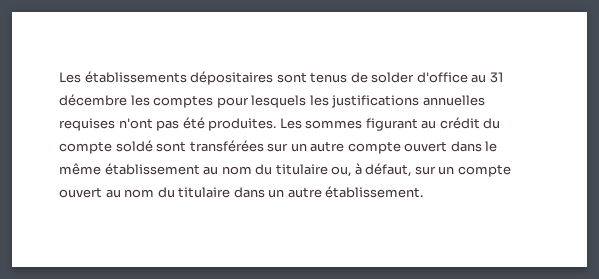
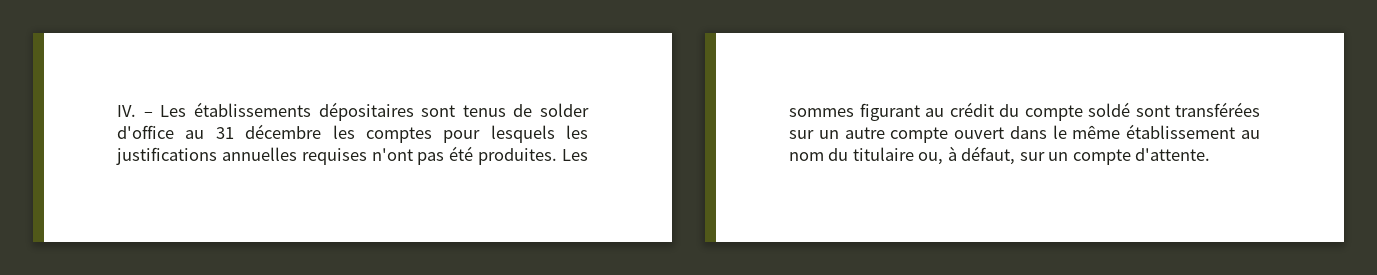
- Les établissements dépositaires sont tenus de solder d'office au 31 décembre les comptes pour lesquels les justifications annuelles requises n'ont pas été produites.
+ IV. – Les établissements dépositaires sont tenus de solder d'office au 31 décembre les comptes pour lesquels les justifications annuelles requises n'ont pas été produites.
- Les sommes figurant au crédit du compte soldé sont transférées sur un autre compte ouvert dans le même établissement au nom du titulaire ou, à défaut, sur un compte ouvert au nom du titulaire dans un autre établissement.
+ Les sommes figurant au crédit du compte soldé sont transférées sur un autre compte ouvert dans le même établissement au nom du titulaire ou, à défaut, sur un compte d'attente.

